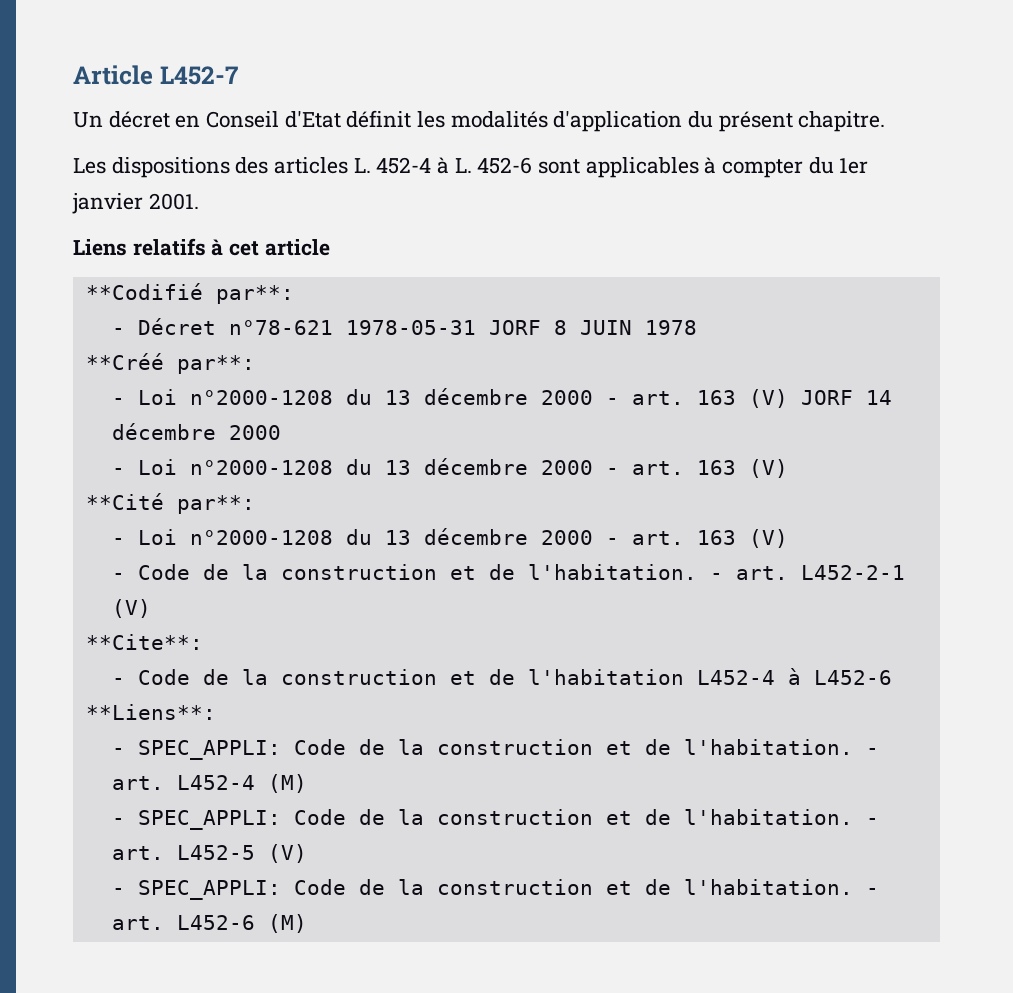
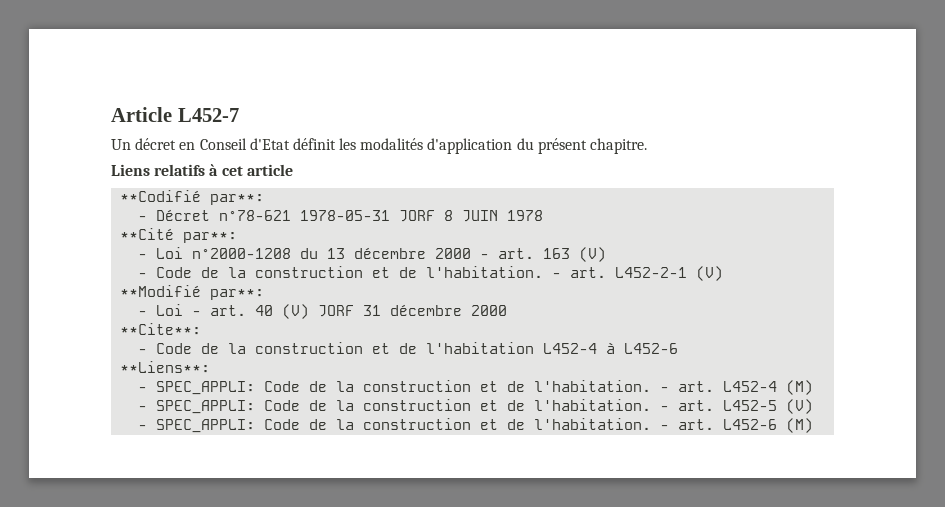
- Les dispositions des articles L. 452-4 à L. 452-6 sont applicables à compter du 1er janvier 2001.
- **Créé par**:
- - Loi n°2000-1208 du 13 décembre 2000 - art. 163 (V) JORF 14 décembre 2000
- - Loi n°2000-1208 du 13 décembre 2000 - art. 163 (V)
+ **Modifié par**:
+ - Loi - art. 40 (V) JORF 31 décembre 2000

